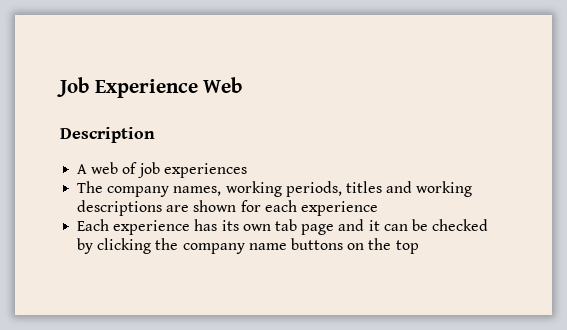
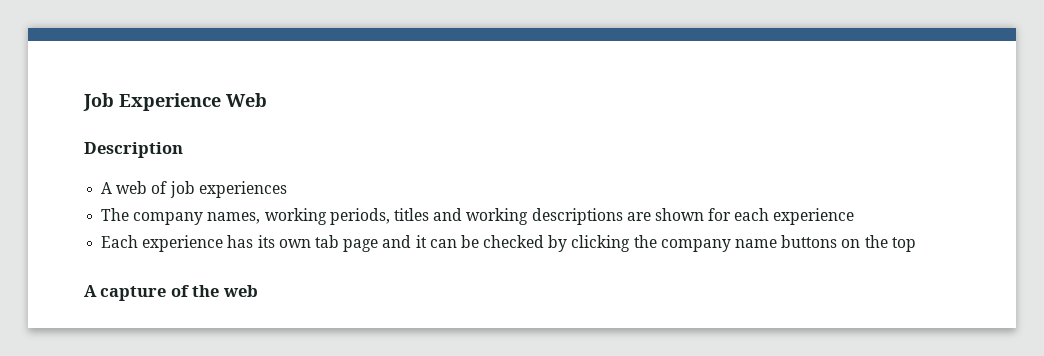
+ A capture of the web

